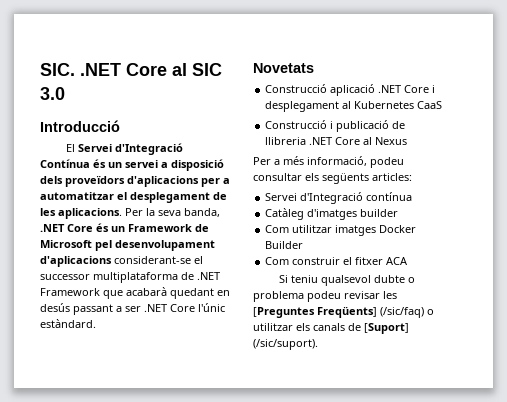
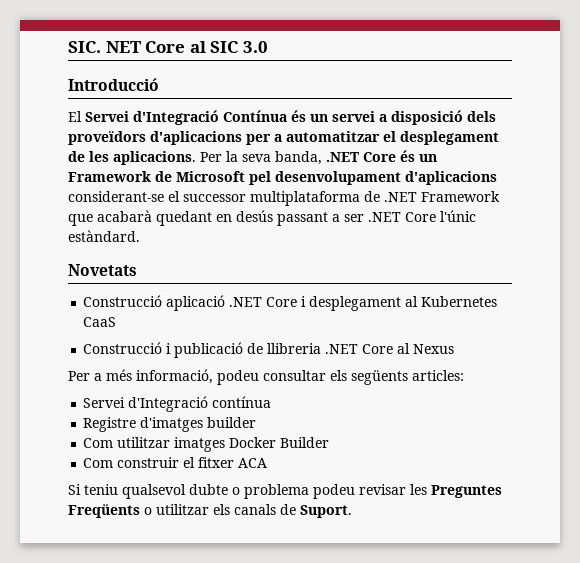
- SIC. .NET Core al SIC 3.0
+ SIC. NET Core al SIC 3.0
- Catàleg d'imatges builder
+ Registre d'imatges builder
- Si teniu qualsevol dubte o problema podeu revisar les [Preguntes Freqüents] (/sic/faq) o utilitzar els canals de [Suport] (/sic/suport).
+ Si teniu qualsevol dubte o problema podeu revisar les Preguntes Freqüents o utilitzar els canals de Suport.

